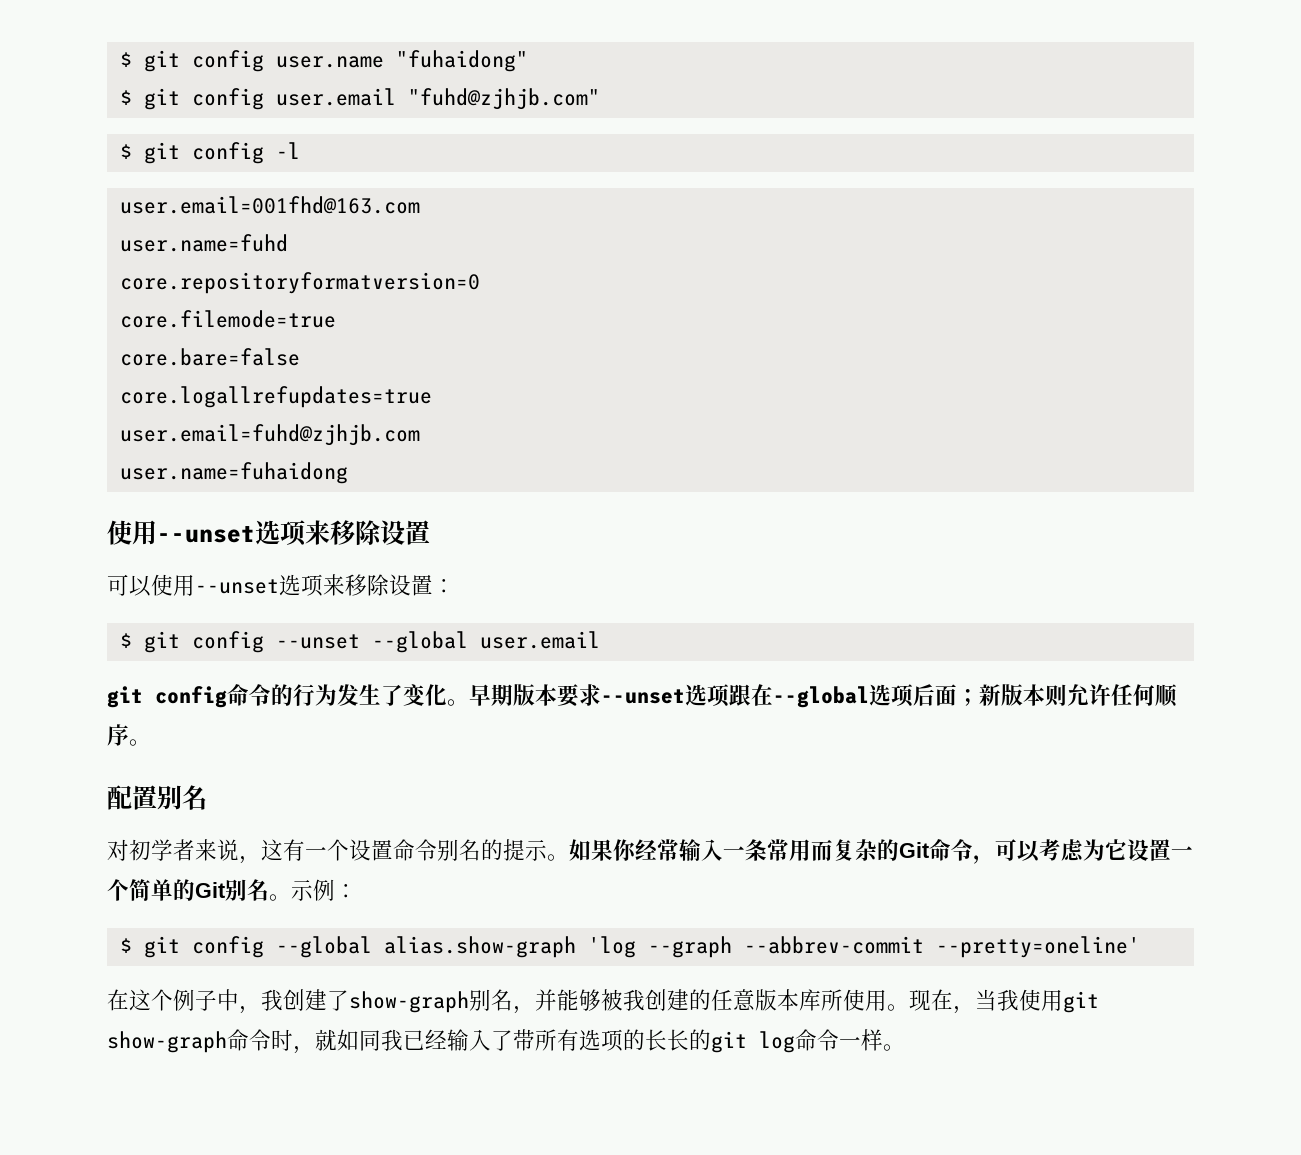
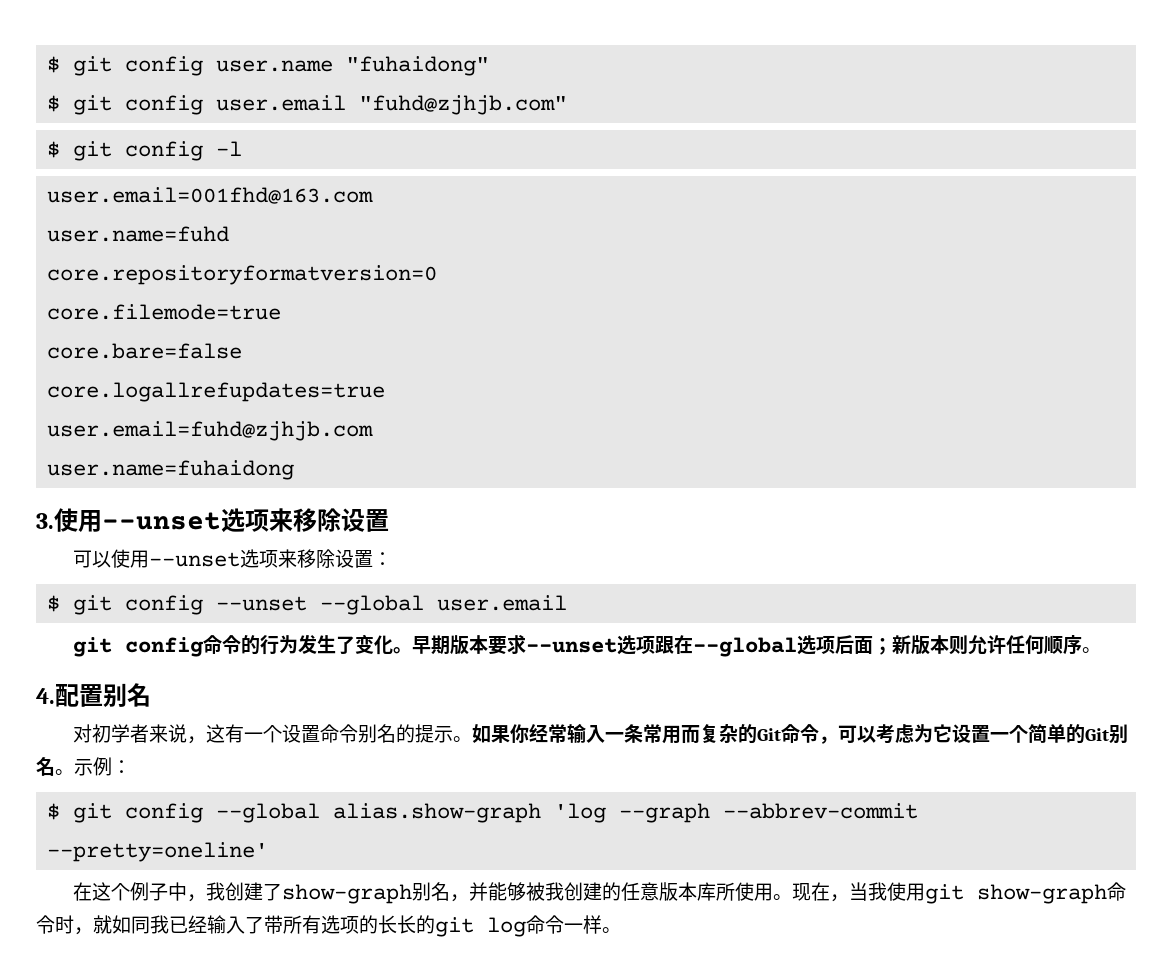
  user.name=fuhaidong
- 使用--unset选项来移除设置
+ 3.使用--unset选项来移除设置
- 配置别名
+ 4.配置别名

